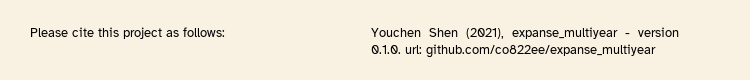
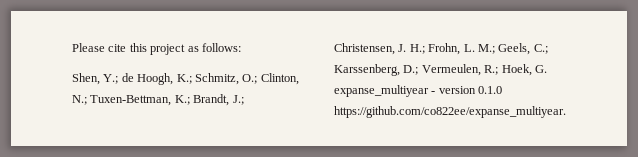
- Youchen Shen (2021), expanse_multiyear - version 0.1.0. url: github.com/co822ee/expanse_multiyear
+ Shen, Y.; de Hoogh, K.; Schmitz, O.; Clinton, N.; Tuxen-Bettman, K.; Brandt, J.; Christensen, J. H.; Frohn, L. M.; Geels, C.; Karssenberg, D.; Vermeulen, R.; Hoek, G. expanse_multiyear - version 0.1.0 https://github.com/co822ee/expanse_multiyear.

